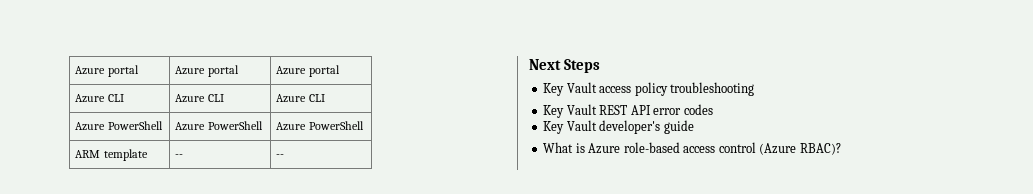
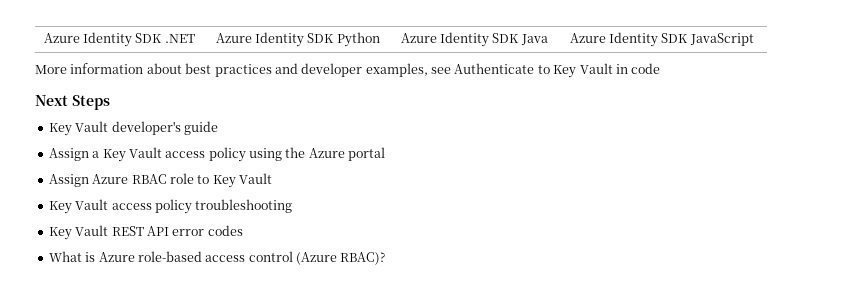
- Azure portal | Azure portal | Azure portal
- Azure CLI | Azure CLI | Azure CLI
- Azure PowerShell | Azure PowerShell | Azure PowerShell
- ARM template | -- | --
+ Azure Identity SDK .NET | Azure Identity SDK Python | Azure Identity SDK Java | Azure Identity SDK JavaScript
+ More information about best practices and developer examples, see Authenticate to Key Vault in code
  Next Steps
+ Key Vault developer's guide
+ Assign a Key Vault access policy using the Azure portal
+ Assign Azure RBAC role to Key Vault
- Key Vault developer's guide

